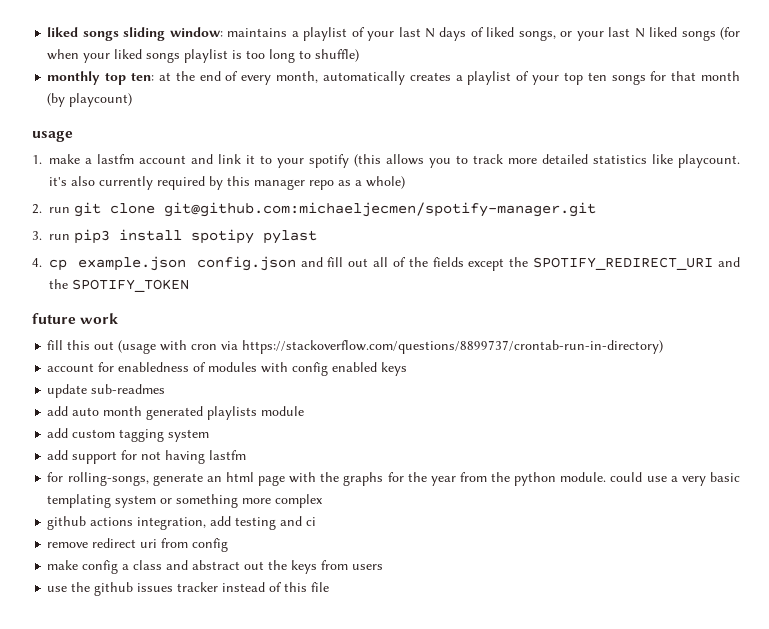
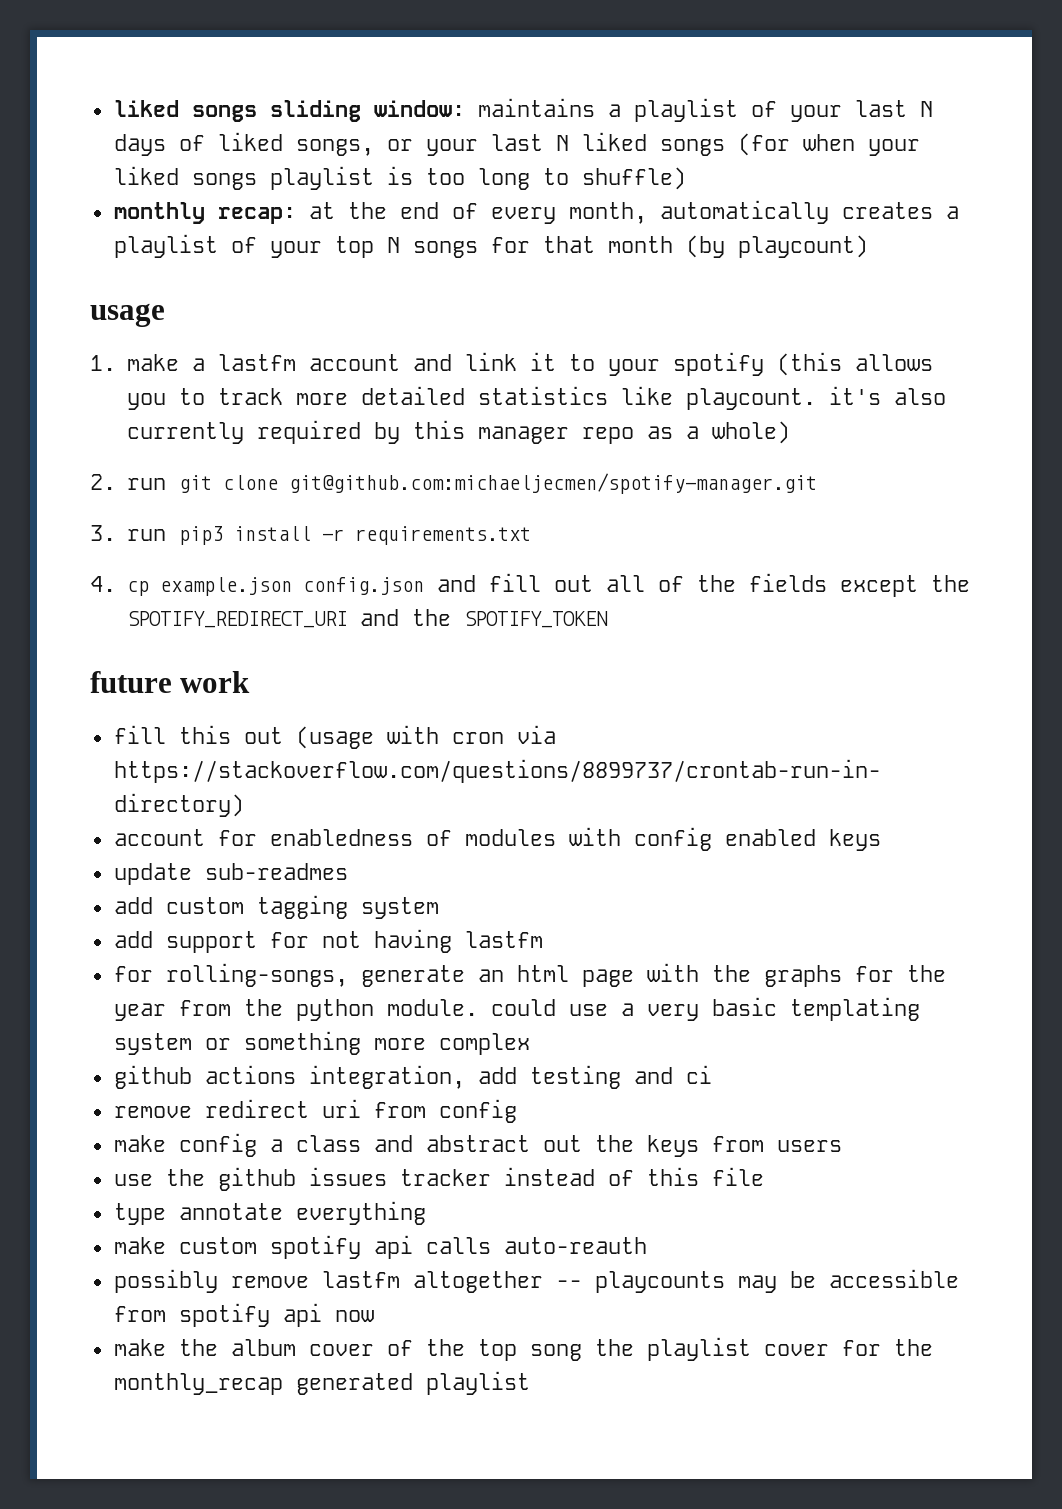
- monthly top ten: at the end of every month, automatically creates a playlist of your top ten songs for that month (by playcount)
+ monthly recap: at the end of every month, automatically creates a playlist of your top N songs for that month (by playcount)
- 3. run pip3 install spotipy pylast
+ 3. run pip3 install -r requirements.txt
- add auto month generated playlists module
+ type annotate everything
+ make custom spotify api calls auto-reauth
+ possibly remove lastfm altogether -- playcounts may be accessible from spotify api now
+ make the album cover of the top song the playlist cover for the monthly_recap generated playlist

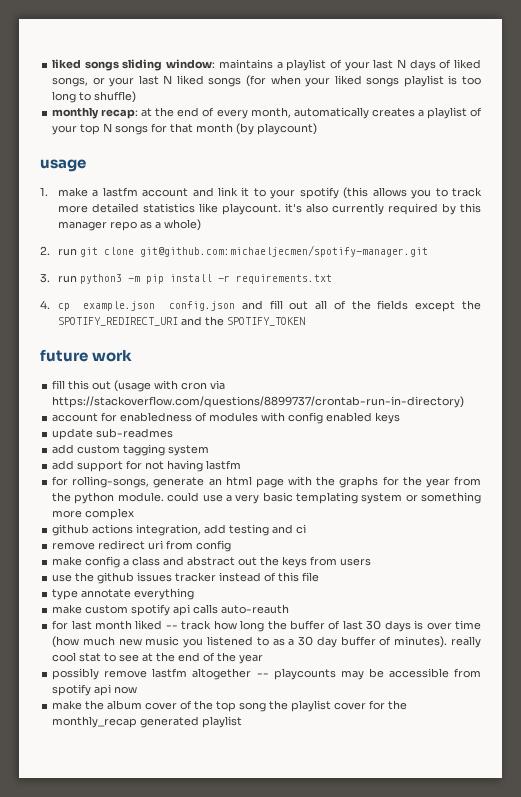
- 3. run pip3 install -r requirements.txt
+ 3. run python3 -m pip install -r requirements.txt
+ for last month liked -- track how long the buffer of last 30 days is over time (how much new music you listened to as a 30 day buffer of minutes). really cool stat to see at the end of the year

